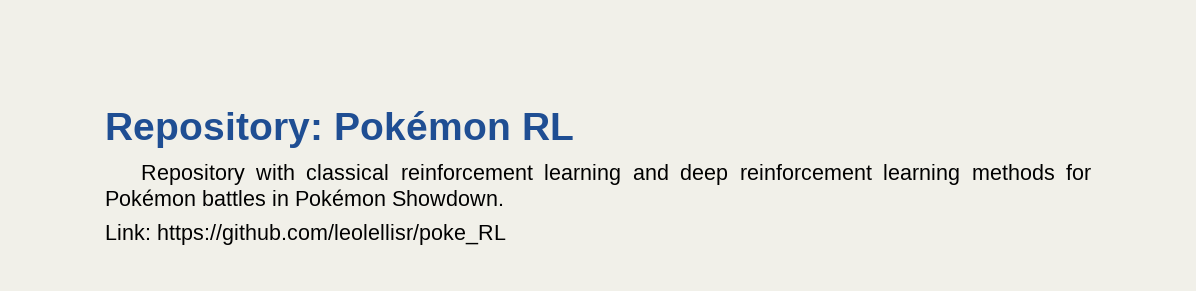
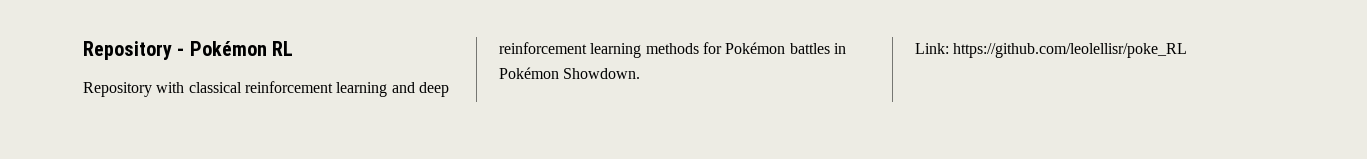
- Repository: Pokémon RL
+ Repository - Pokémon RL

